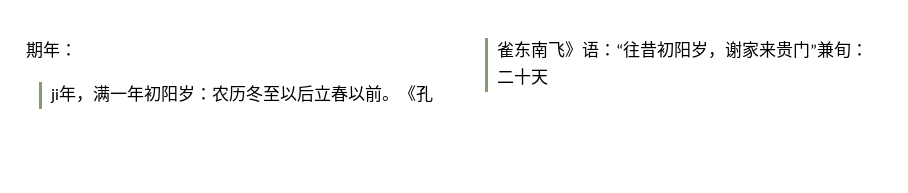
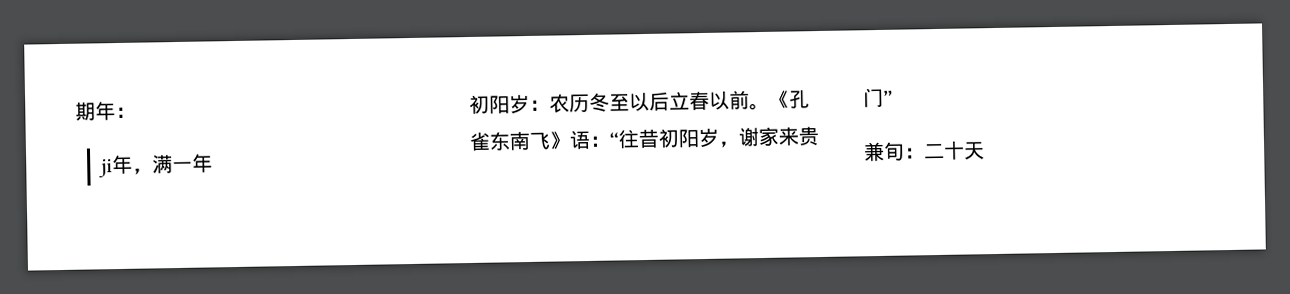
- ji年，满一年初阳岁：农历冬至以后立春以前。
+ ji年，满一年
+ 初阳岁：农历冬至以后立春以前。
- 《孔雀东南飞》语：“往昔初阳岁，谢家来贵门”兼旬：二十天
+ 《孔雀东南飞》语：“往昔初阳岁，谢家来贵门”
+ 兼旬：二十天

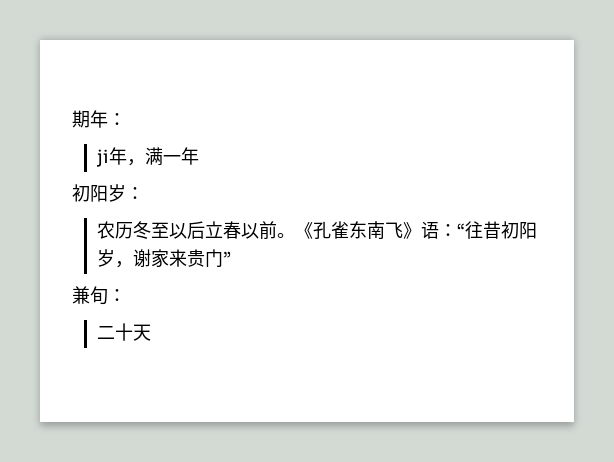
- 初阳岁：农历冬至以后立春以前。
+ 初阳岁：
+ 农历冬至以后立春以前。
- 兼旬：二十天
+ 兼旬：
+ 二十天

